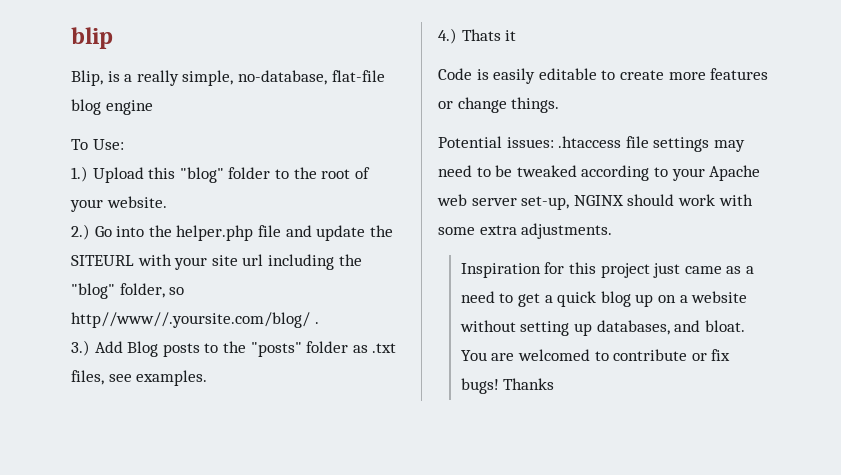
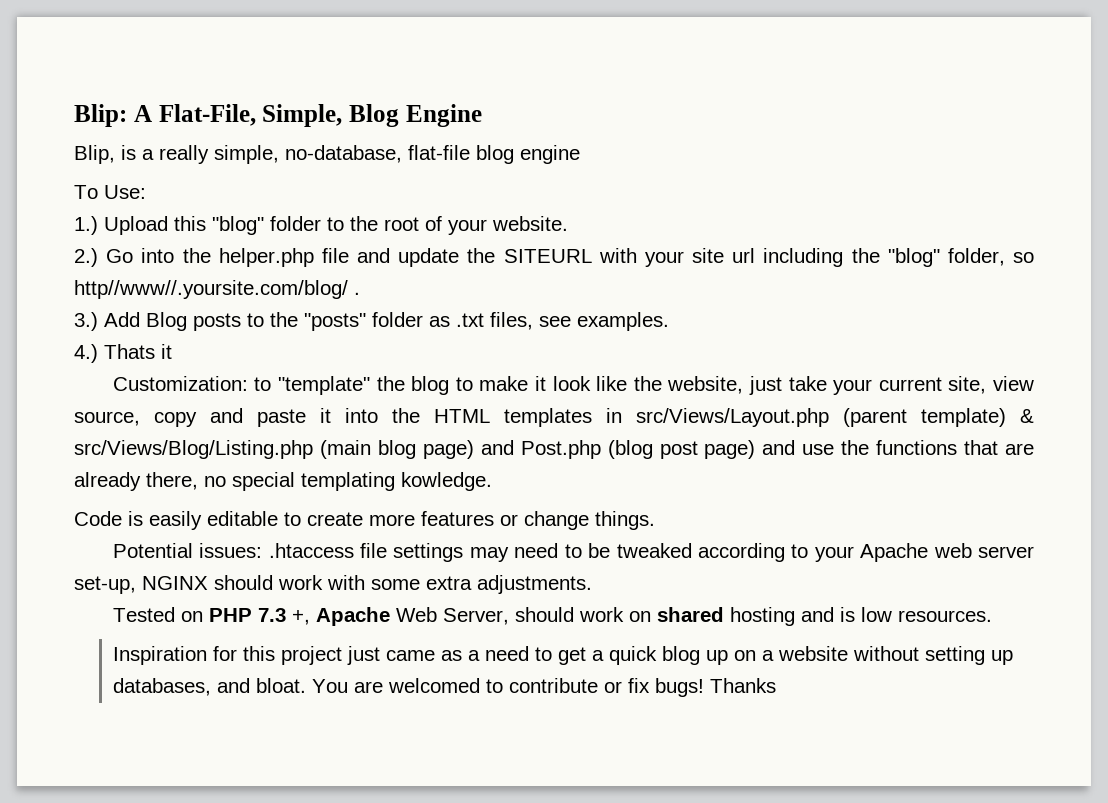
- blip
+ Blip: A Flat-File, Simple, Blog Engine
+ Customization: to "template" the blog to make it look like the website, just take your current site, view source, copy and paste it into the HTML templates in src/Views/Layout.php (parent template) & src/Views/Blog/Listing.php (main blog page) and Post.php (blog post page) and use the functions that are already there, no special templating kowledge.
+ Tested on PHP 7.3 +, Apache Web Server, should work on shared hosting and is low resources.

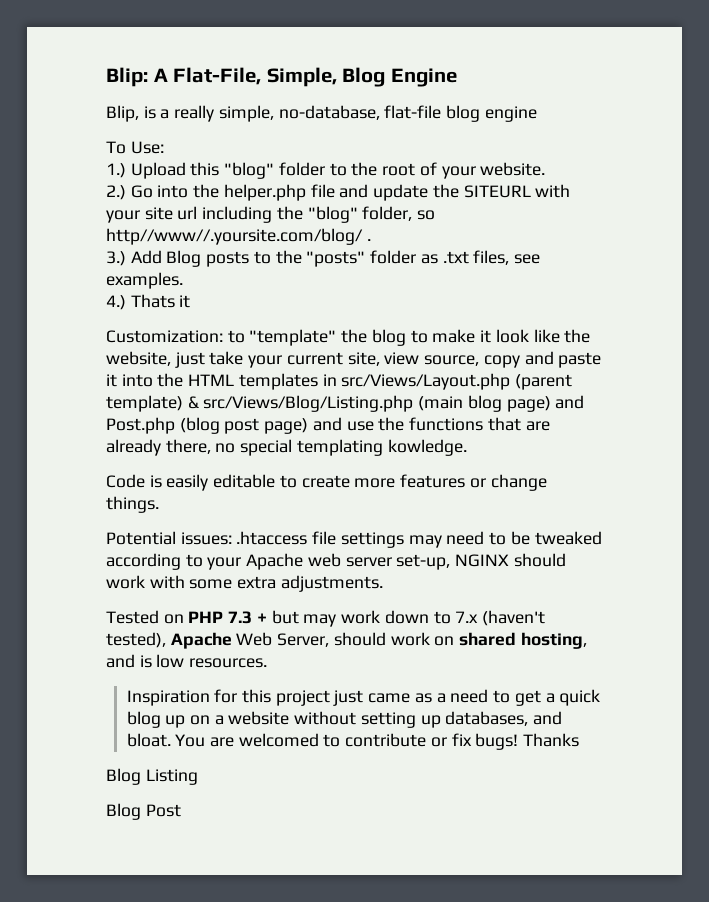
- Tested on PHP 7.3 +, Apache Web Server, should work on shared hosting and is low resources.
+ Tested on PHP 7.3 + but may work down to 7.x (haven't tested), Apache Web Server, should work on shared hosting, and is low resources.
+ Blog Listing
+ Blog Post

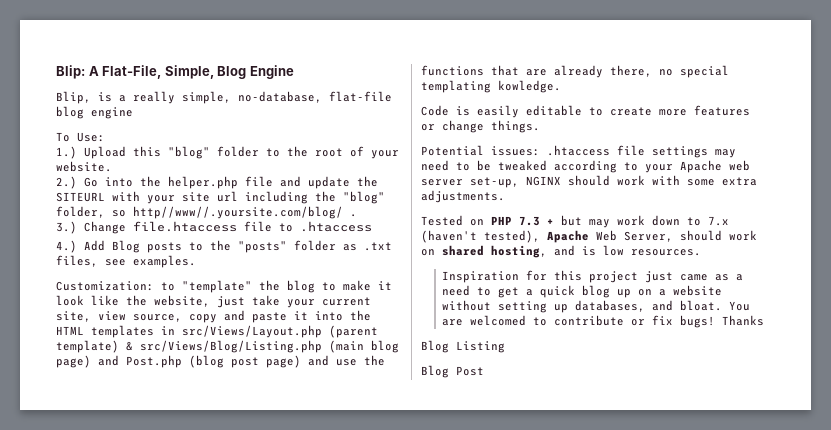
- 3.) Add Blog posts to the "posts" folder as .txt files, see examples.
+ 3.) Change file.htaccess file to .htaccess
+ 4.) Add Blog posts to the "posts" folder as .txt files, see examples.
- 4.) Thats it

